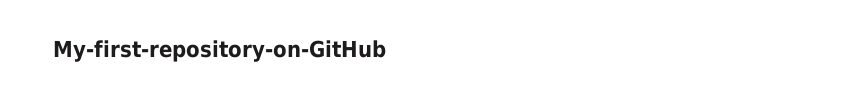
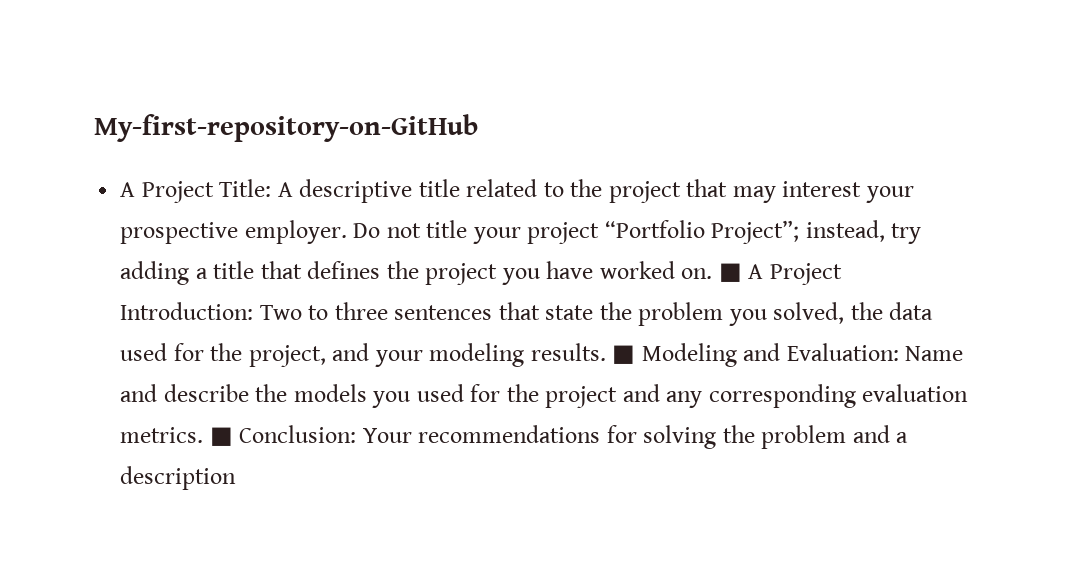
+ A Project Title: A descriptive title related to the project that may interest your prospective employer. Do not title your project “Portfolio Project”; instead, try adding a title that defines the project you have worked on. ■ A Project Introduction: Two to three sentences that state the problem you solved, the data used for the project, and your modeling results. ■ Modeling and Evaluation: Name and describe the models you used for the project and any corresponding evaluation metrics. ■ Conclusion: Your recommendations for solving the problem and a description

